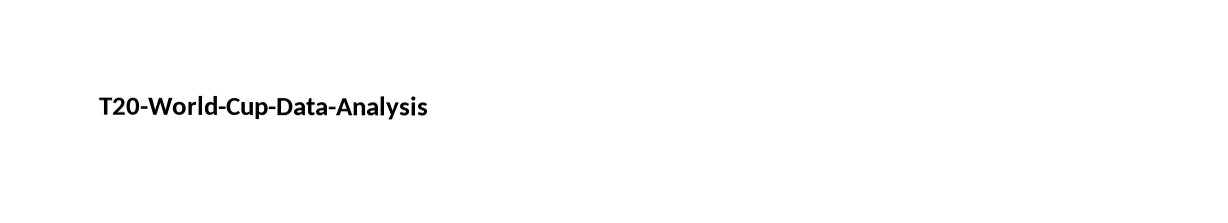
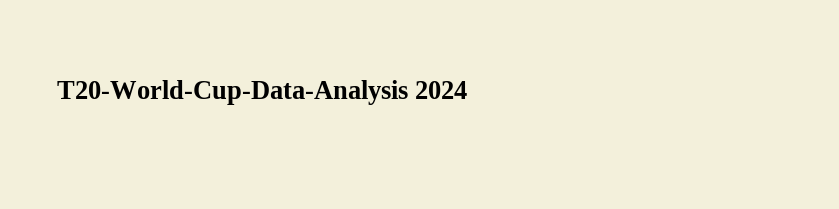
- T20-World-Cup-Data-Analysis
+ T20-World-Cup-Data-Analysis 2024

